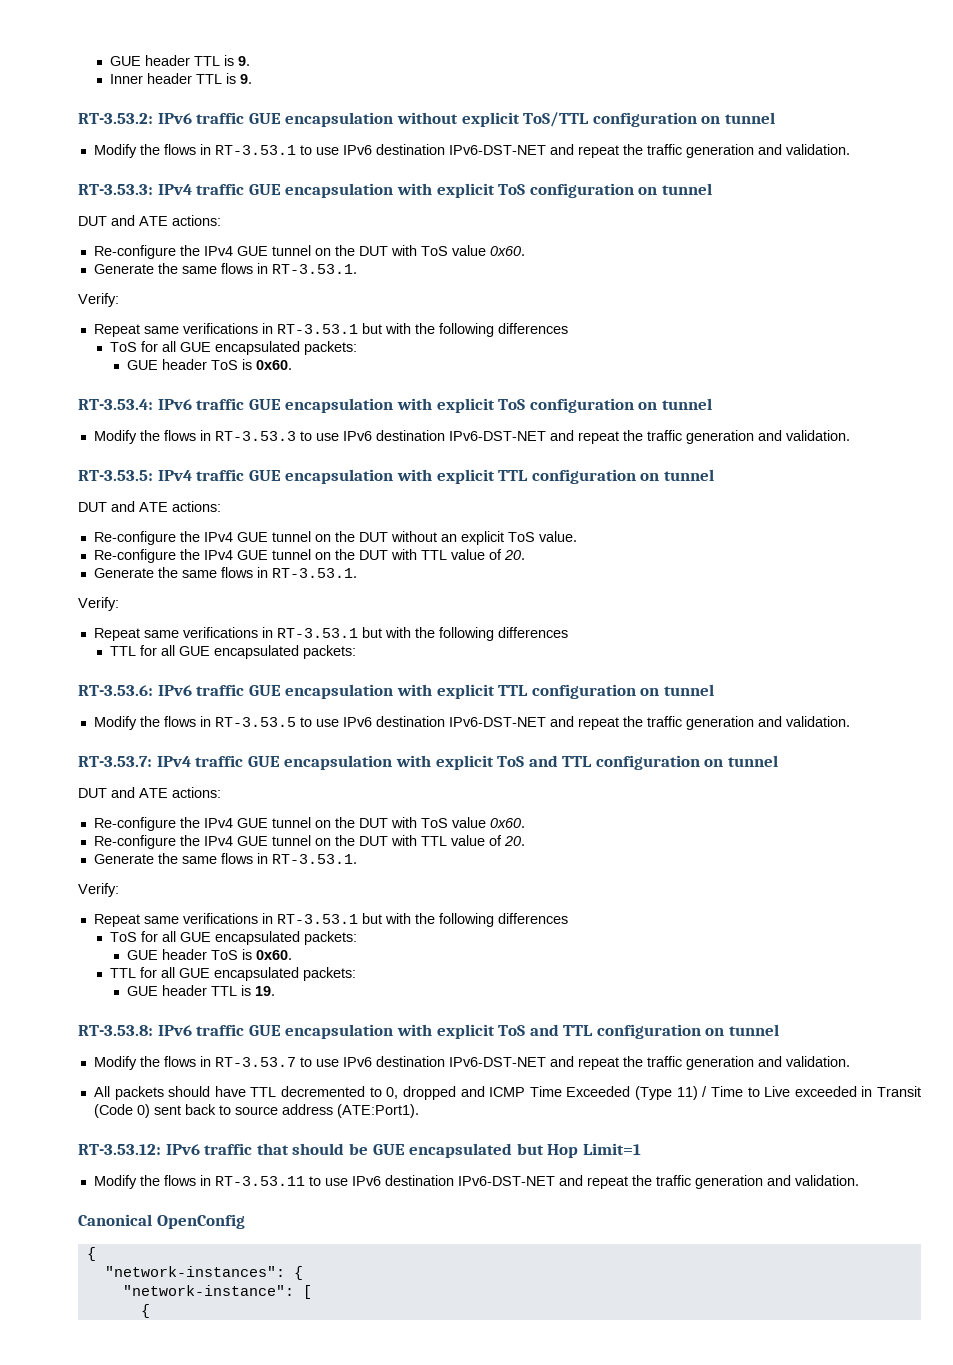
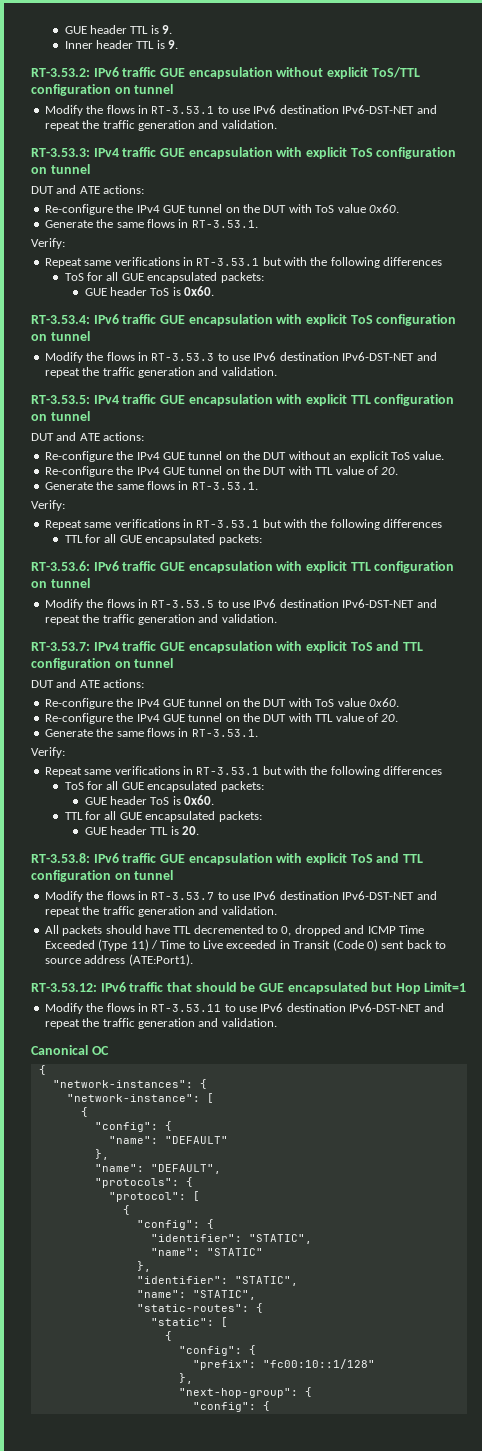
- GUE header TTL is 19.
+ GUE header TTL is 20.
- Canonical OpenConfig
+ Canonical OC
  "network-instance": [
  {
+ "config": {
+ "name": "DEFAULT"
+ },
+ "name": "DEFAULT",
+ "protocols": {
+ "protocol": [
+ {
+ "config": {
+ "identifier": "STATIC",
+ "name": "STATIC"
+ },
+ "identifier": "STATIC",
+ "name": "STATIC",
+ "static-routes": {
+ "static": [
+ {
+ "config": {
+ "prefix": "fc00:10::1/128"
+ },
+ "next-hop-group": {
+ "config": {

